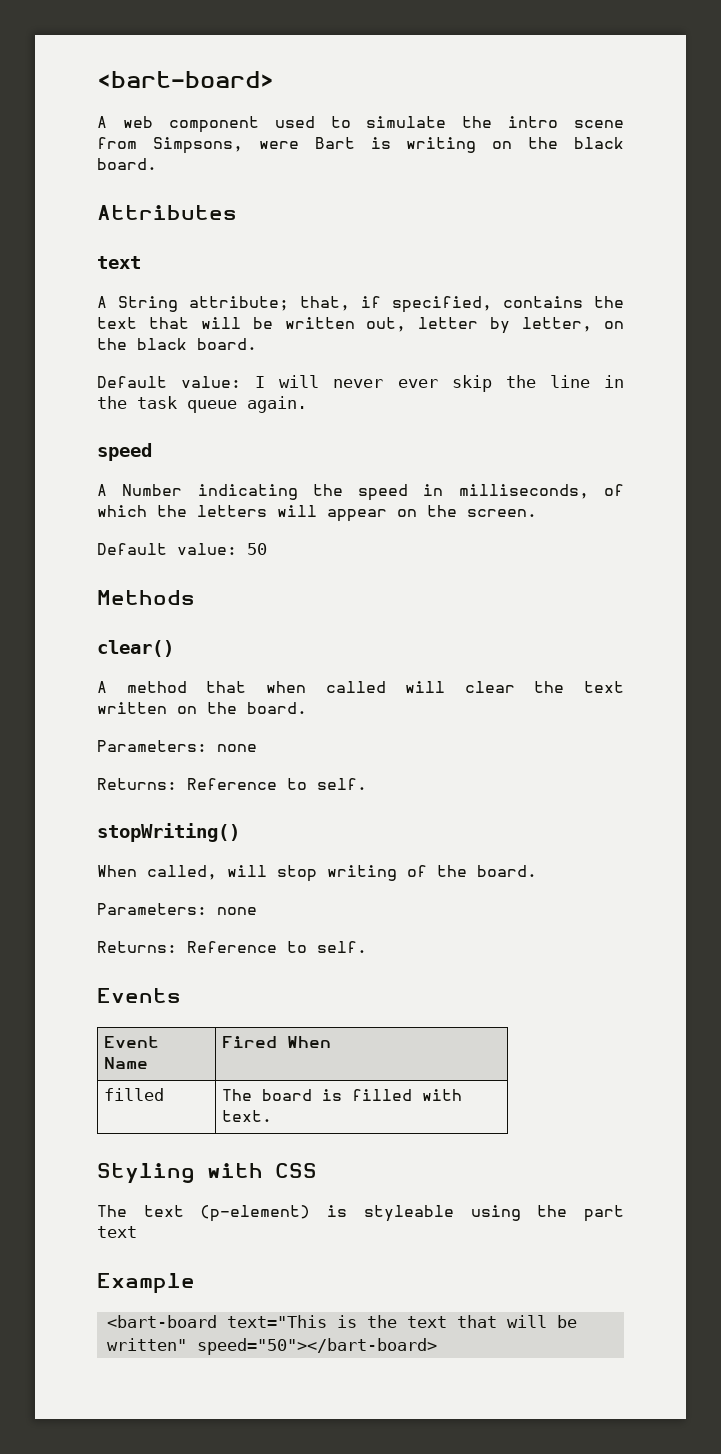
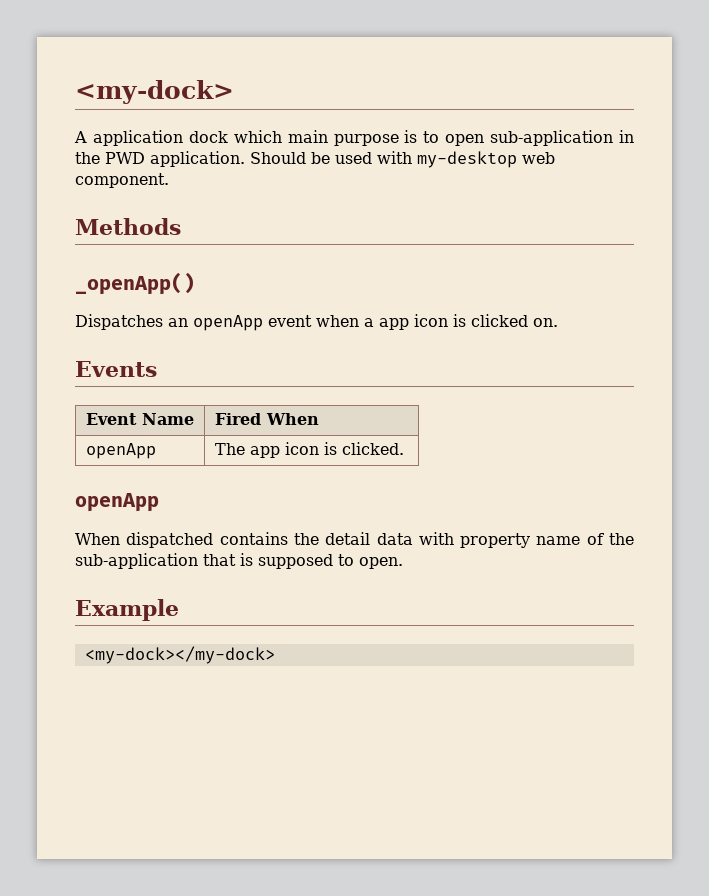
- <bart-board>
- A web component used to simulate the intro scene from Simpsons, were Bart is writing on the black board.
- Attributes
- text
- A String attribute; that, if specified, contains the text that will be written out, letter by letter, on the black board.
- Default value: I will never ever skip the line in the task queue again.
- speed
- A Number indicating the speed in milliseconds, of which the letters will appear on the screen.
- Default value: 50
+ <my-dock>
+ A application dock which main purpose is to open sub-application in the PWD application. Should be used with my-desktop web component.
  Methods
- clear()
- A method that when called will clear the text written on the board.
- Parameters: none
- Returns: Reference to self.
- stopWriting()
- When called, will stop writing of the board.
- Parameters: none
- Returns: Reference to self.
+ _openApp()
+ Dispatches an openApp event when a app icon is clicked on.
- filled | The board is filled with text.
- Styling with CSS
- The text (p-element) is styleable using the part text
+ openApp | The app icon is clicked.
+ openApp
+ When dispatched contains the detail data with property name of the sub-application that is supposed to open.
  Example
- <bart-board text="This is the text that will be written" speed="50"></bart-board>
+ <my-dock></my-dock>

